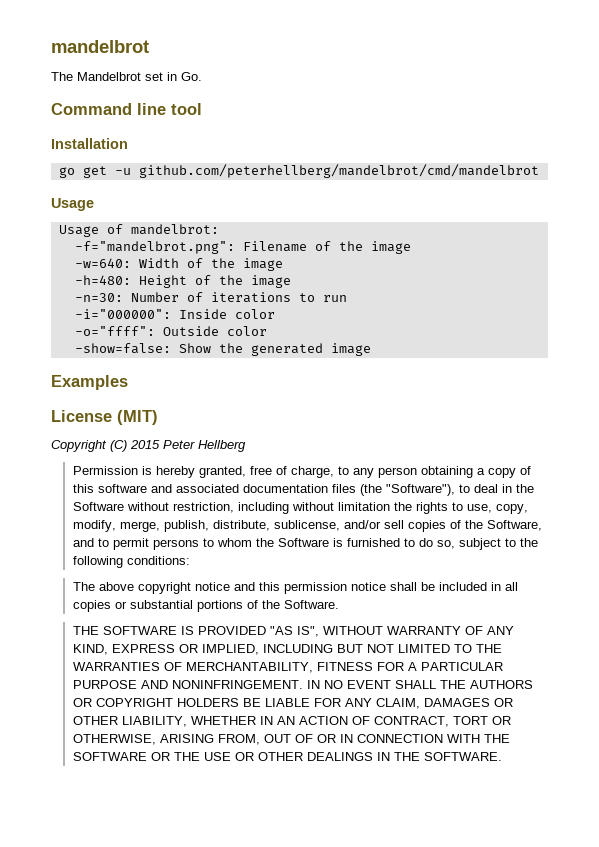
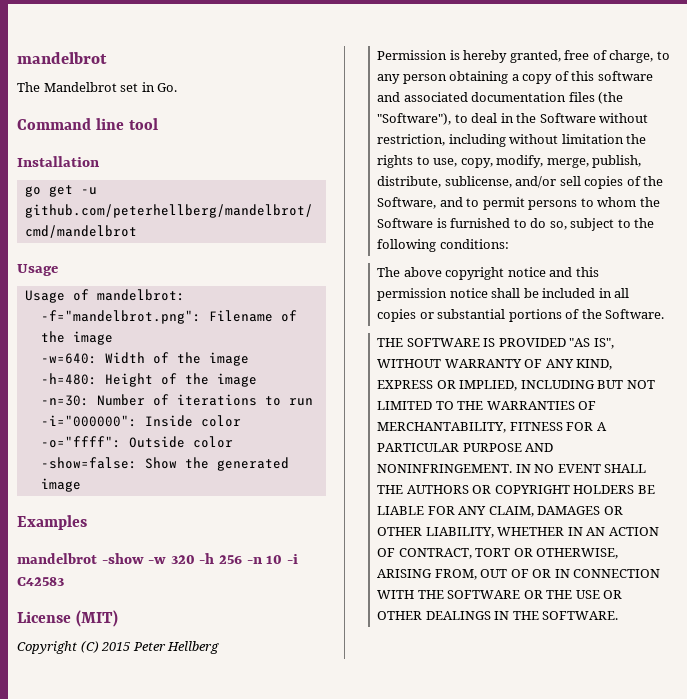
+ mandelbrot -show -w 320 -h 256 -n 10 -i C42583

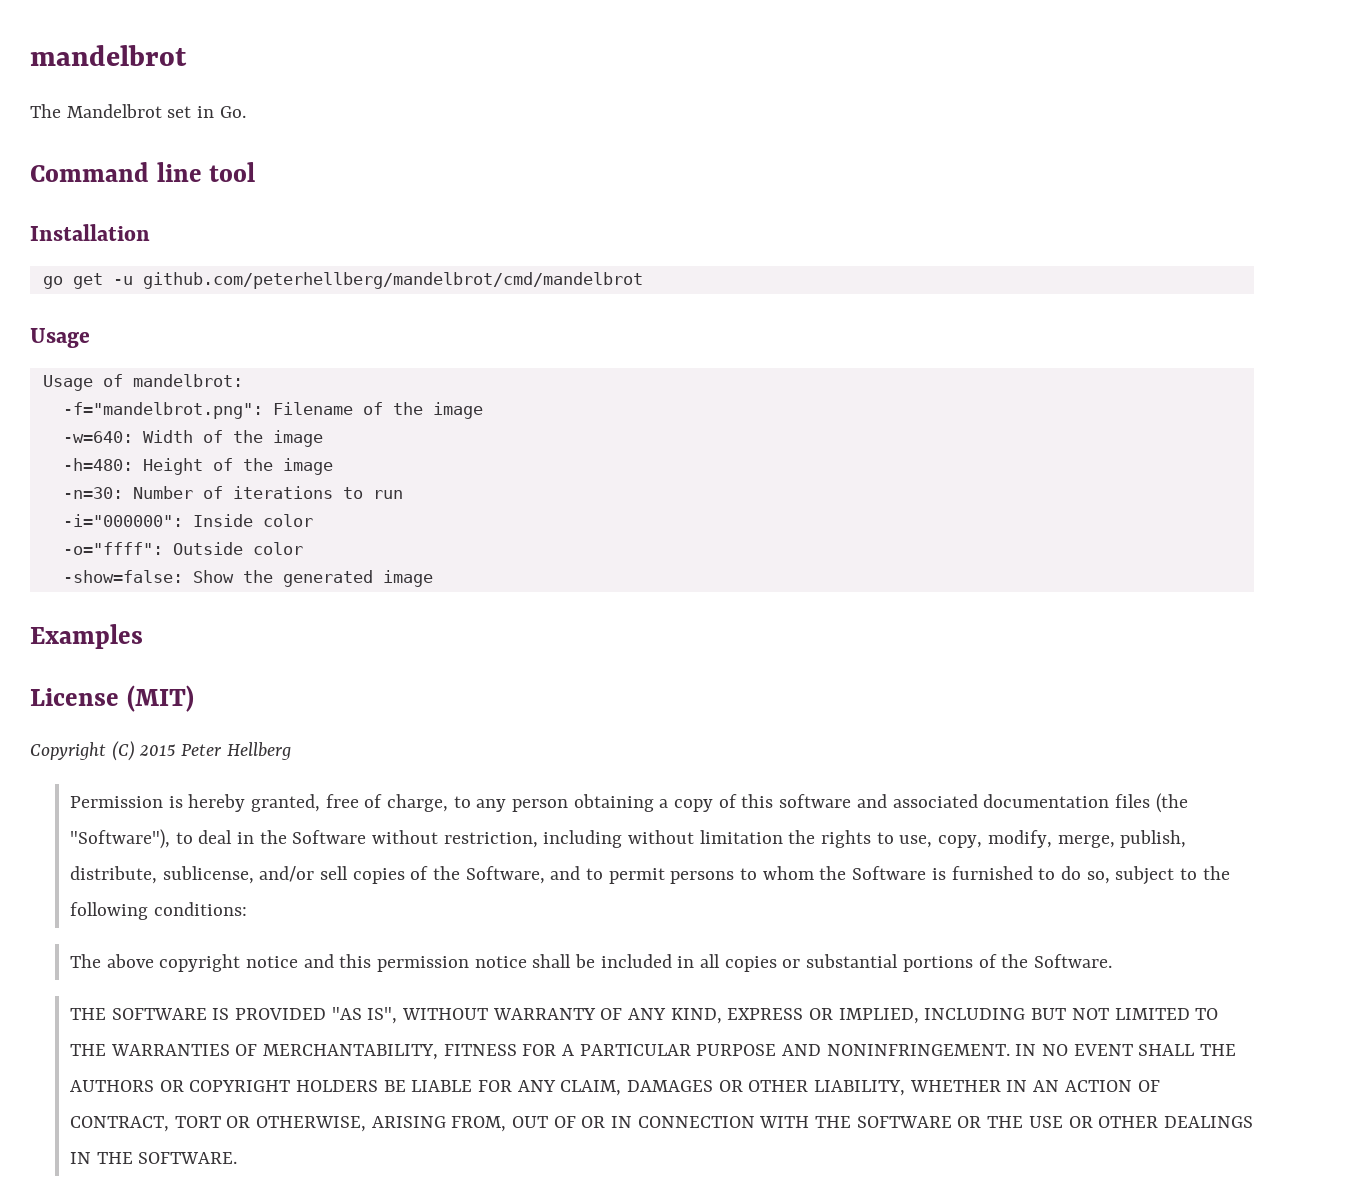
- mandelbrot -show -w 320 -h 256 -n 10 -i C42583

